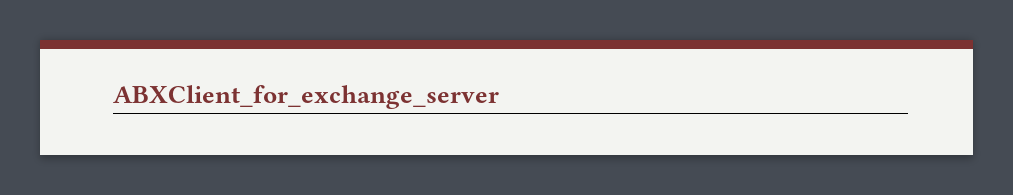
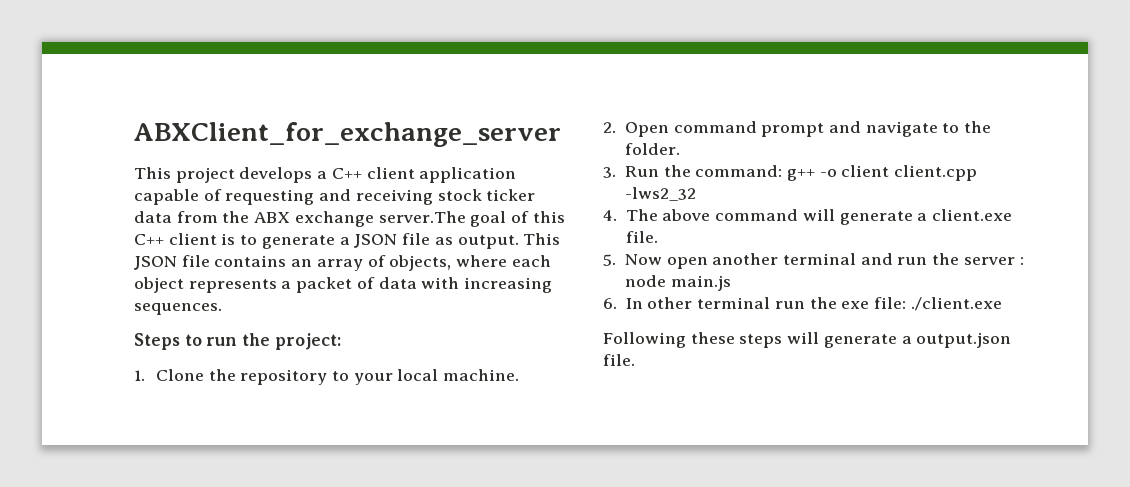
+ This project develops a C++ client application capable of requesting and receiving stock ticker data from the ABX exchange server.The goal of this C++ client is to generate a JSON file as output. This JSON file contains an array of objects, where each object represents a packet of data with increasing sequences.
+ Steps to run the project:
+ 1. Clone the repository to your local machine.
+ 2. Open command prompt and navigate to the folder.
+ 3. Run the command: g++ -o client client.cpp -lws2_32
+ 4. The above command will generate a client.exe file.
+ 5. Now open another terminal and run the server : node main.js
+ 6. In other terminal run the exe file: ./client.exe
+ Following these steps will generate a output.json file.

